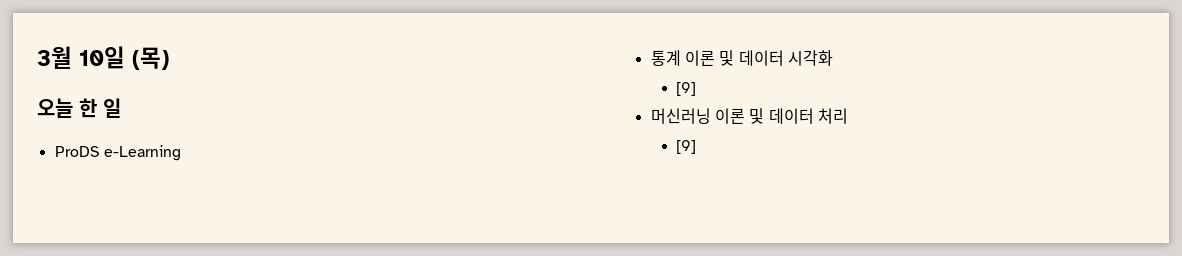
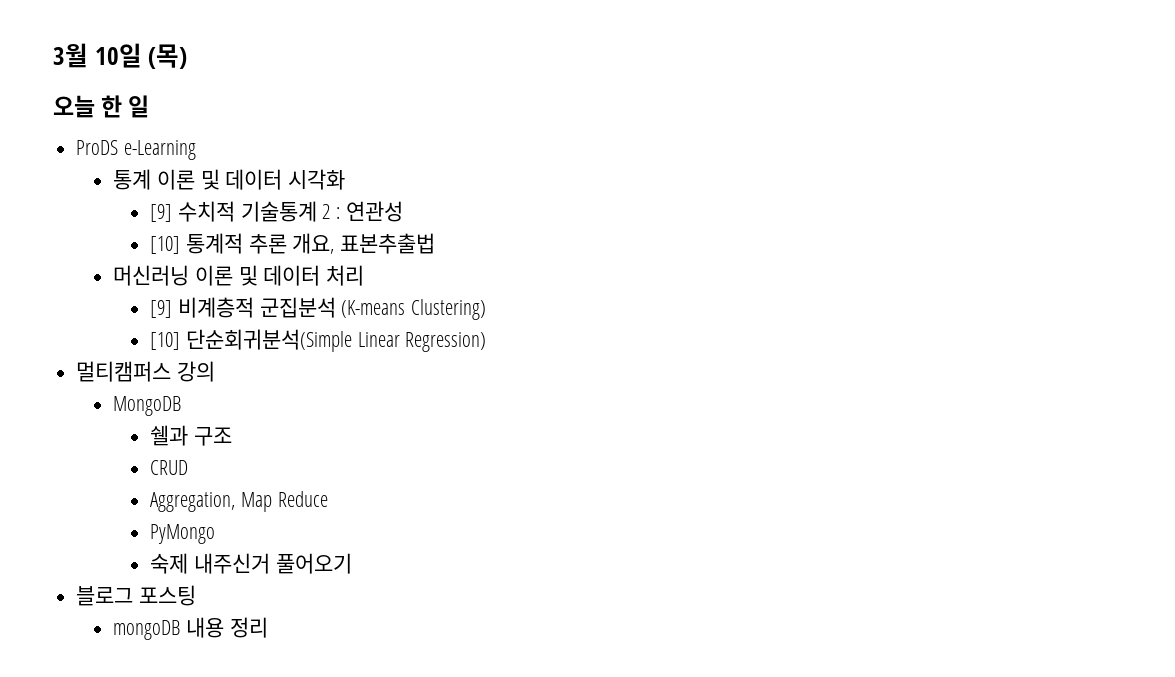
  통계 이론 및 데이터 시각화
- [9]
+ [9] 수치적 기술통계 2 : 연관성
+ [10] 통계적 추론 개요, 표본추출법
  머신러닝 이론 및 데이터 처리
- [9]
+ [9] 비계층적 군집분석 (K-means Clustering)
+ [10] 단순회귀분석(Simple Linear Regression)
+ 멀티캠퍼스 강의
+ MongoDB
+ 쉘과 구조
+ CRUD
+ Aggregation, Map Reduce
+ PyMongo
+ 숙제 내주신거 풀어오기
+ 블로그 포스팅
+ mongoDB 내용 정리

